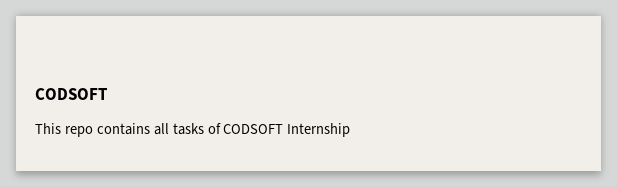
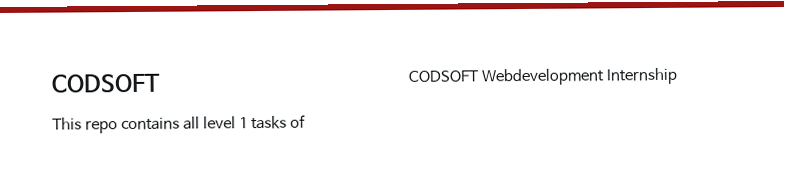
- This repo contains all tasks of CODSOFT Internship
+ This repo contains all level 1 tasks of CODSOFT Webdevelopment Internship

